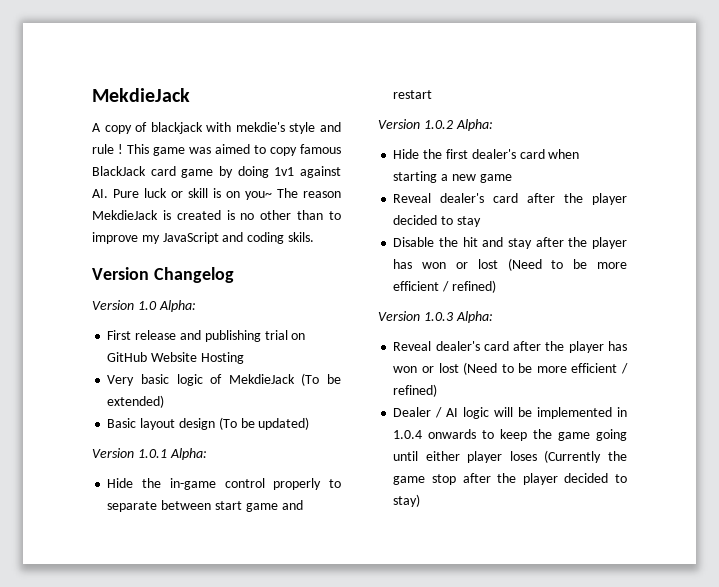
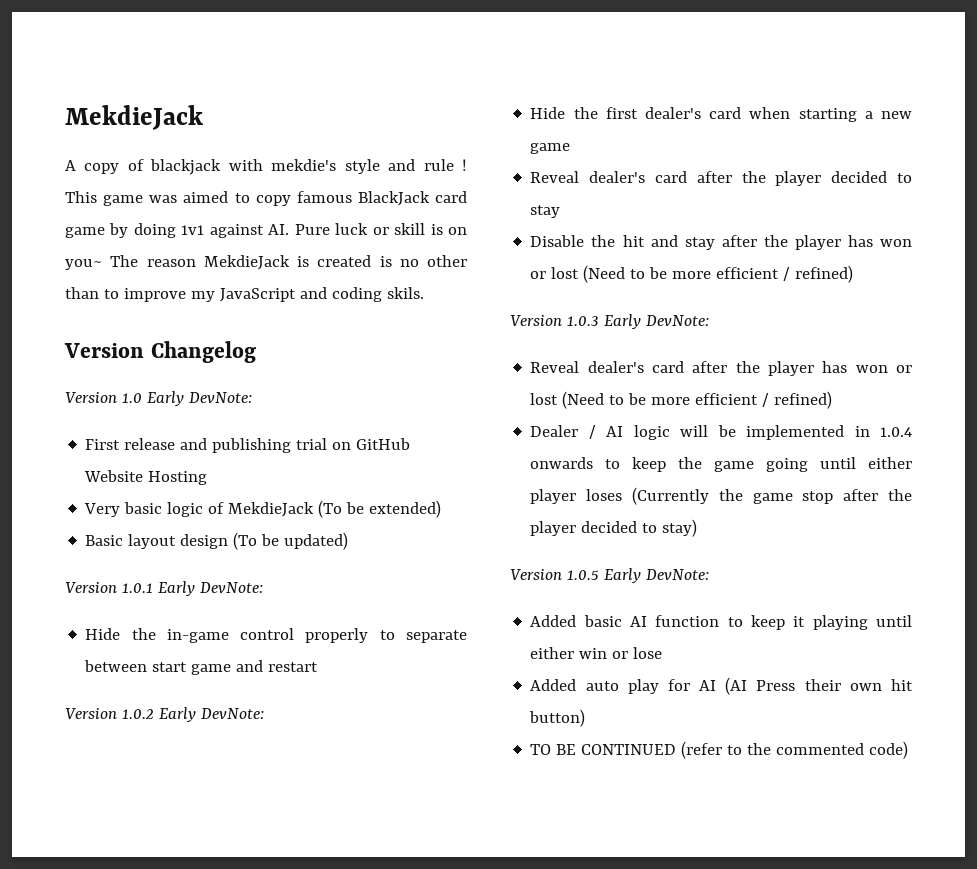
- Version 1.0 Alpha:
+ Version 1.0 Early DevNote:
- Version 1.0.1 Alpha:
+ Version 1.0.1 Early DevNote:
- Version 1.0.2 Alpha:
+ Version 1.0.2 Early DevNote:
- Version 1.0.3 Alpha:
+ Version 1.0.3 Early DevNote:
+ Version 1.0.5 Early DevNote:
+ Added basic AI function to keep it playing until either win or lose
+ Added auto play for AI (AI Press their own hit button)
+ TO BE CONTINUED (refer to the commented code)

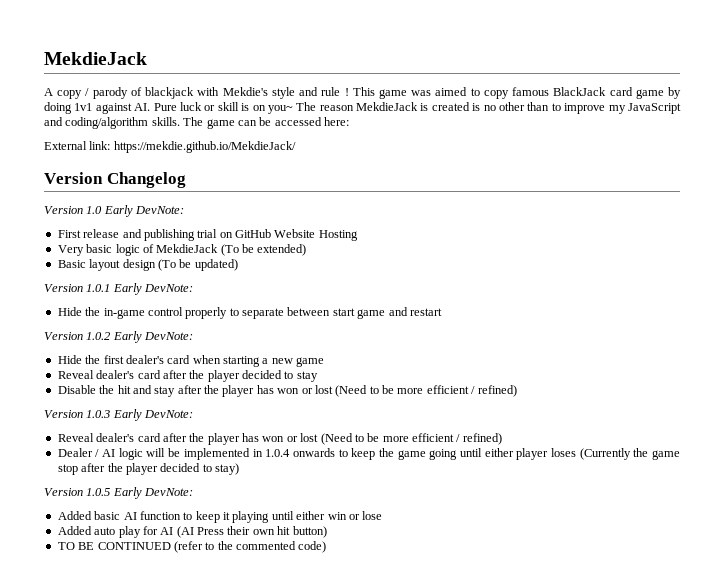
- A copy of blackjack with mekdie's style and rule !
+ A copy / parody of blackjack with Mekdie's style and rule !
- This game was aimed to copy famous BlackJack card game by doing 1v1 against AI. Pure luck or skill is on you~ The reason MekdieJack is created is no other than to improve my JavaScript and coding skils.
+ This game was aimed to copy famous BlackJack card game by doing 1v1 against AI. Pure luck or skill is on you~ The reason MekdieJack is created is no other than to improve my JavaScript and coding/algorithm skills. The game can be accessed here:
+ External link: https://mekdie.github.io/MekdieJack/

